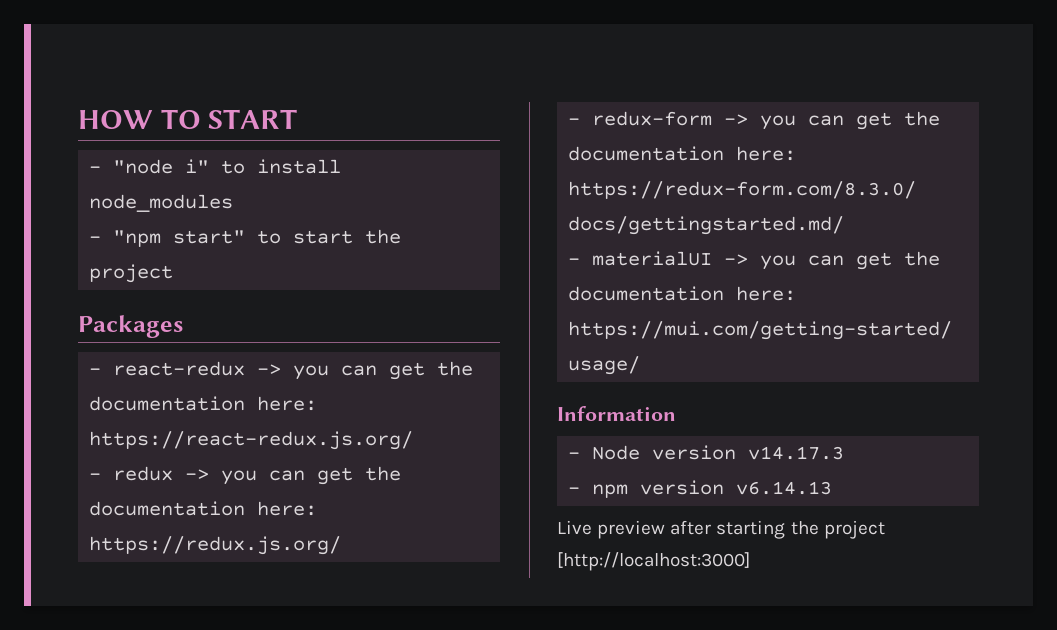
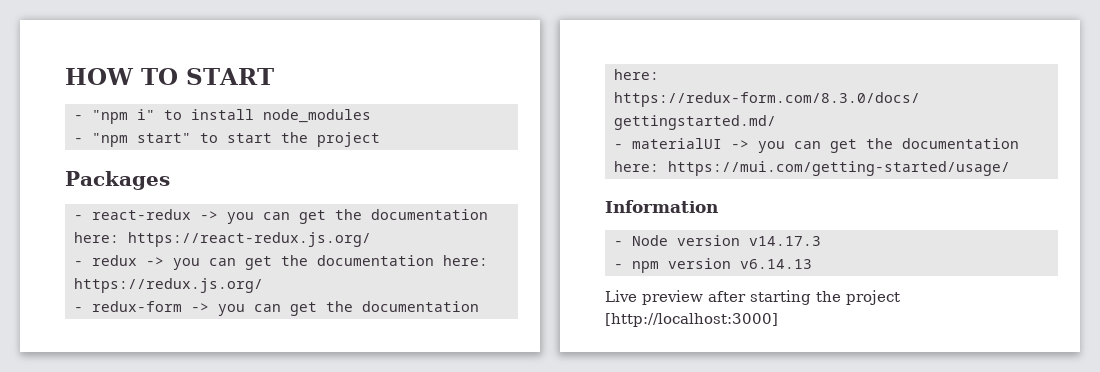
- - "node i" to install node_modules
+ - "npm i" to install node_modules

